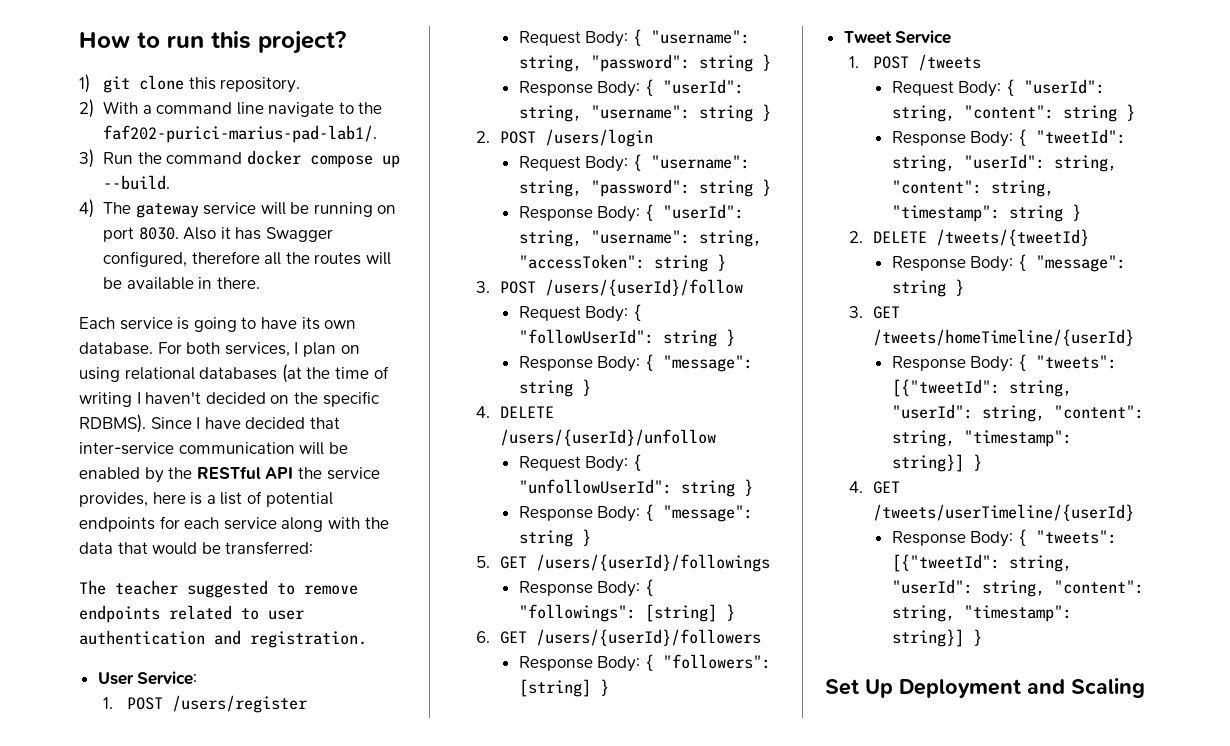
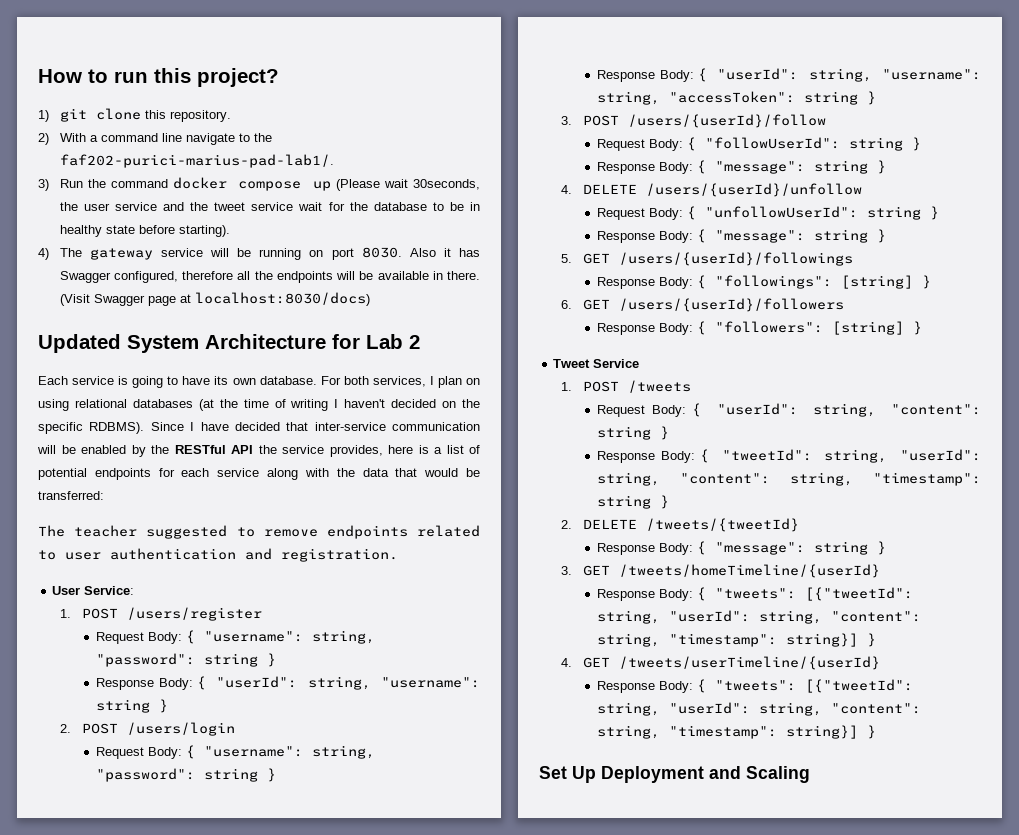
- 3) Run the command docker compose up --build.
+ 3) Run the command docker compose up (Please wait 30seconds, the user service and the tweet service wait for the database to be in healthy state before starting).
- Also it has Swagger configured, therefore all the routes will be available in there.
+ Also it has Swagger configured, therefore all the endpoints will be available in there. (Visit Swagger page at localhost:8030/docs)
+ Updated System Architecture for Lab 2

